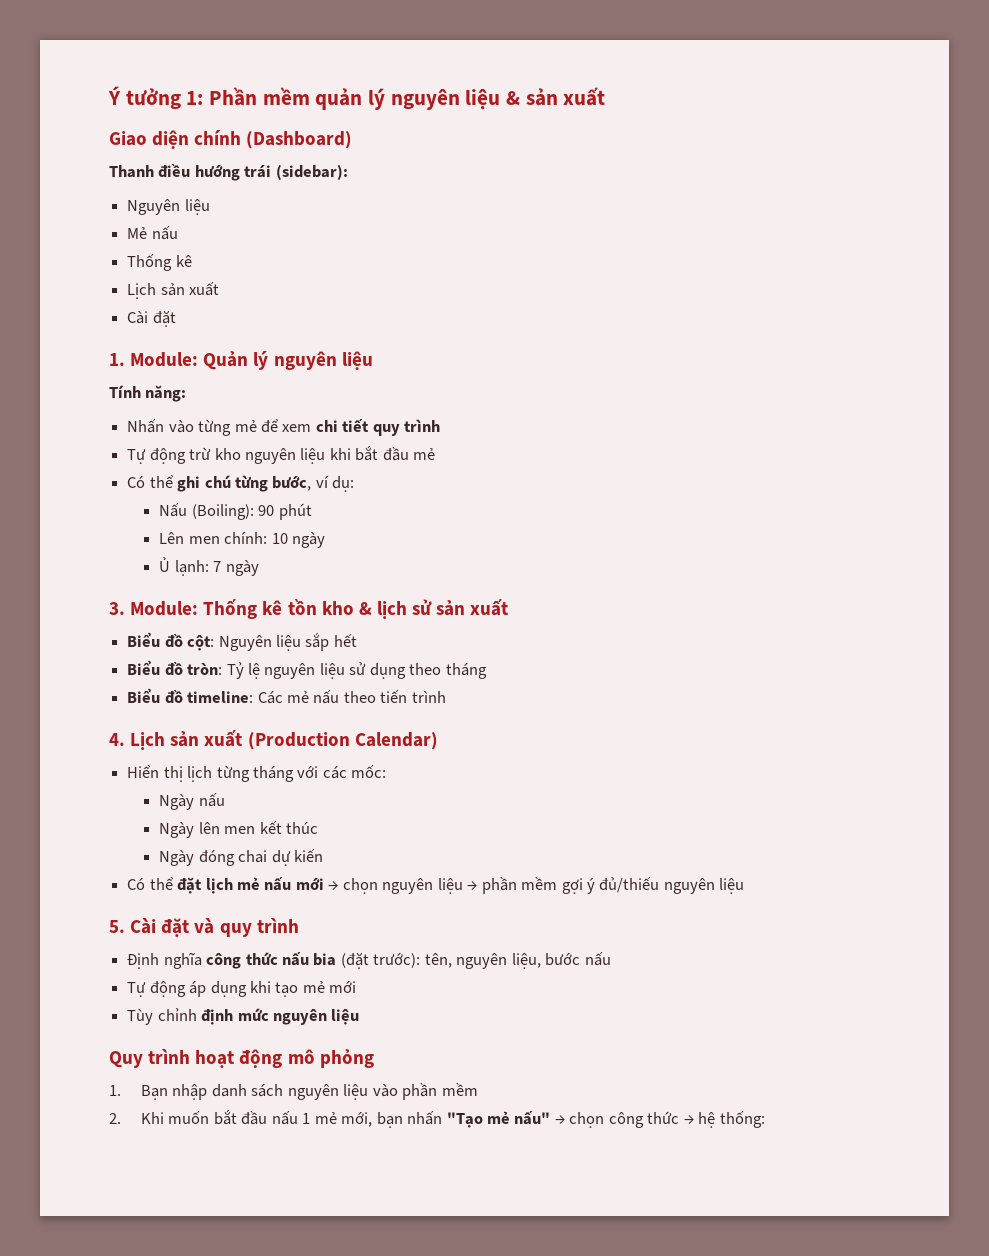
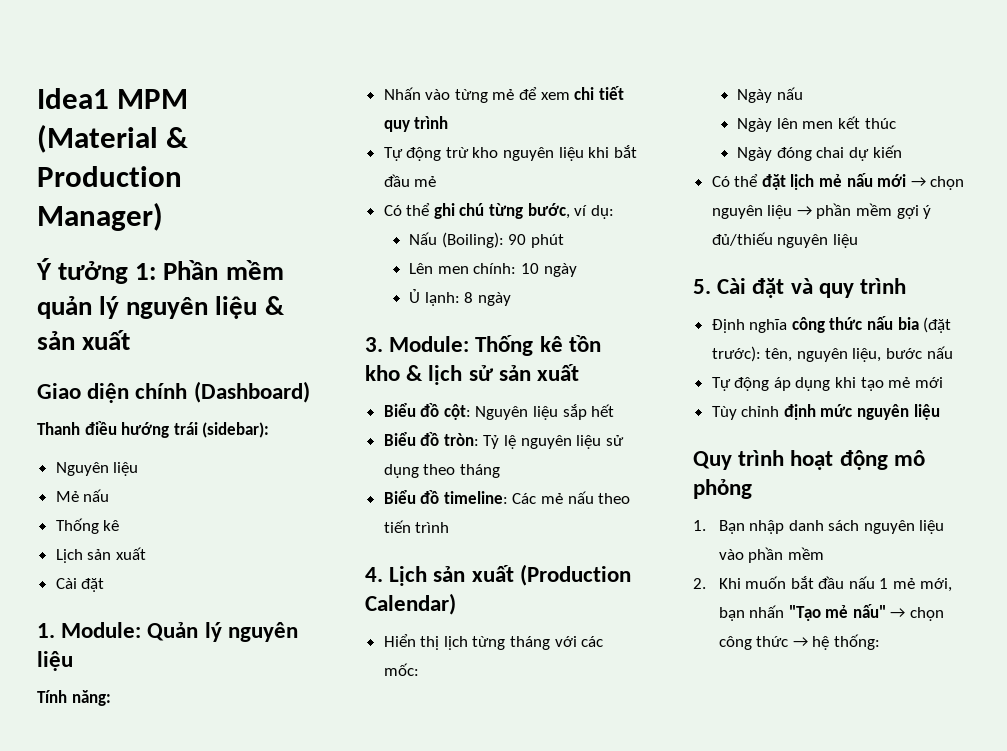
+ Idea1 MPM (Material & Production Manager)
- Ủ lạnh: 7 ngày
+ Ủ lạnh: 8 ngày

